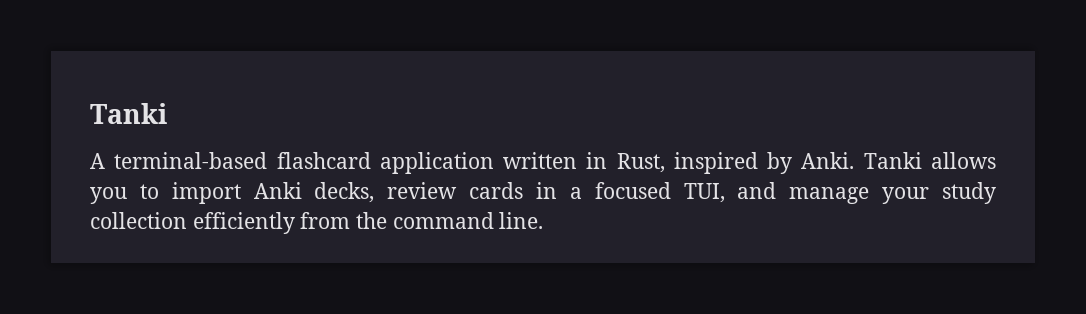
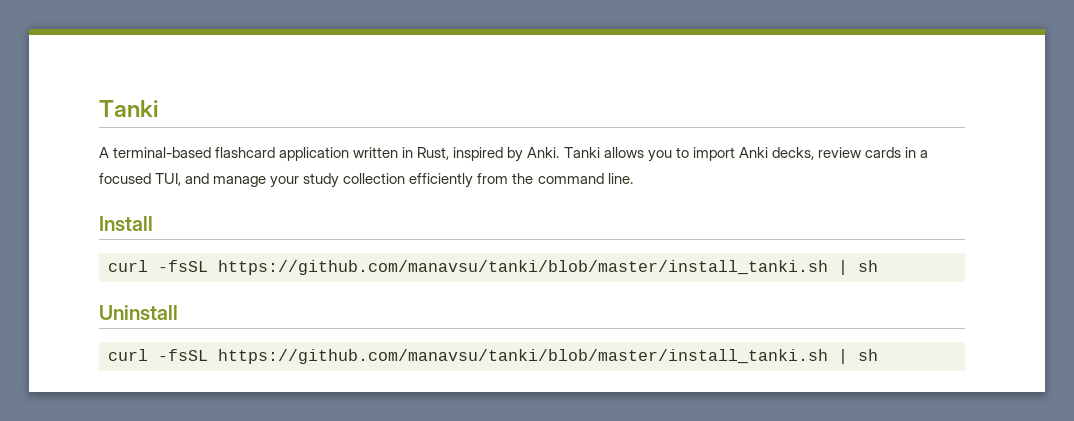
+ Install
+ curl -fsSL https://github.com/manavsu/tanki/blob/master/install_tanki.sh | sh
+ Uninstall
+ curl -fsSL https://github.com/manavsu/tanki/blob/master/install_tanki.sh | sh

